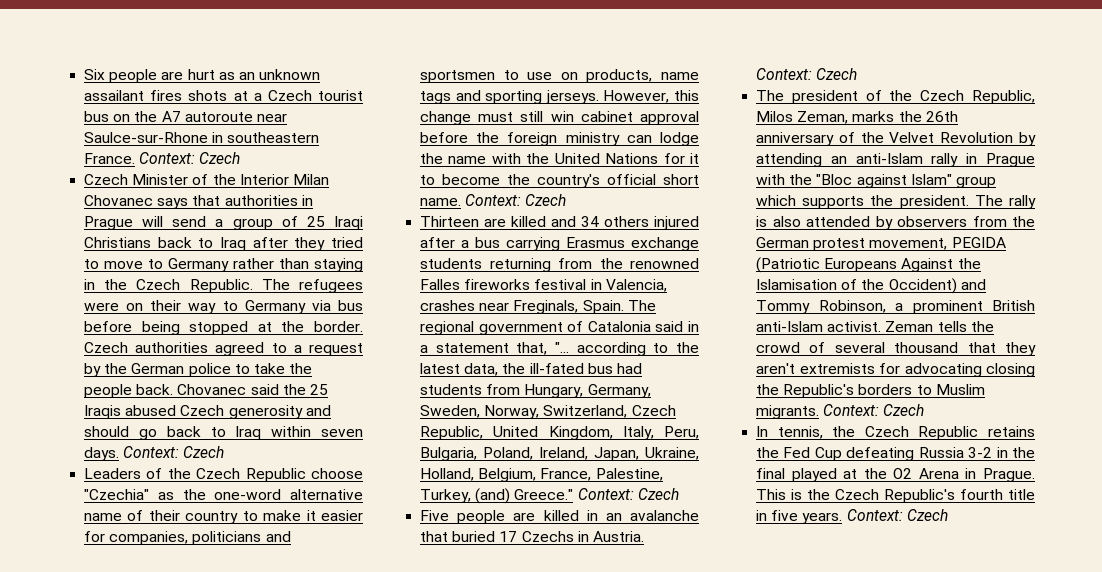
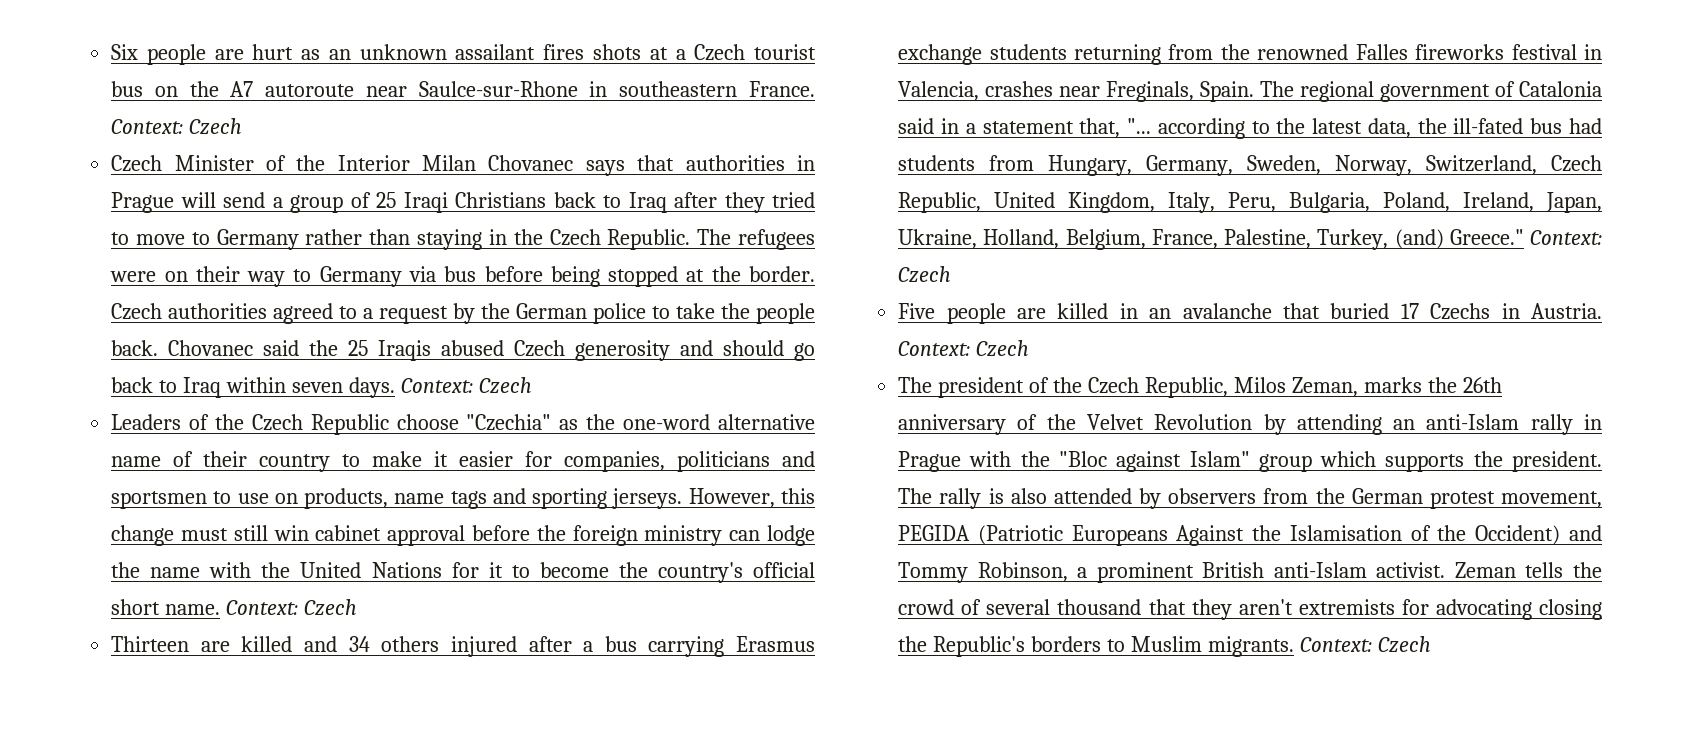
- In tennis, the Czech Republic retains the Fed Cup defeating Russia 3-2 in the final played at the O2 Arena in Prague. This is the Czech Republic's fourth title in five years. Context: Czech

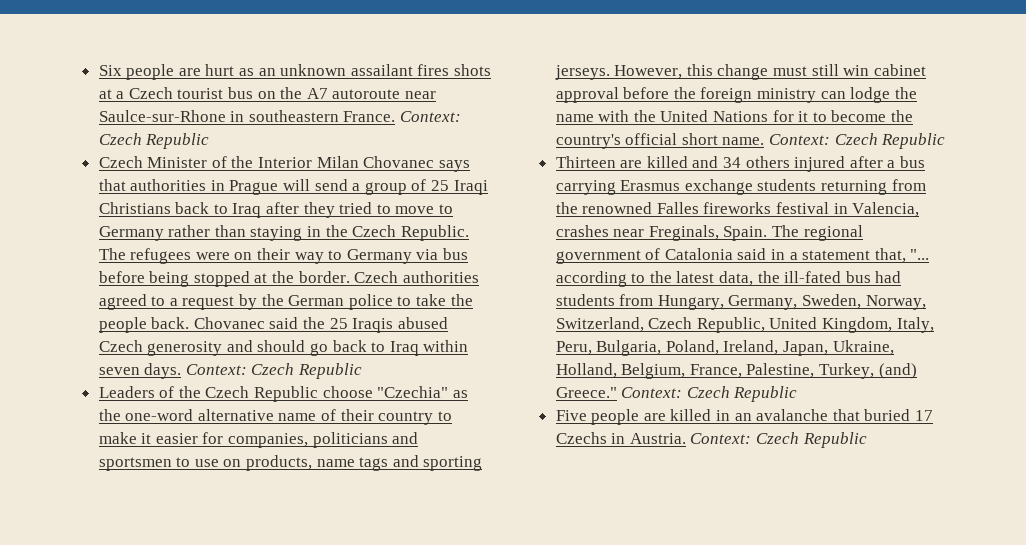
- Six people are hurt as an unknown assailant fires shots at a Czech tourist bus on the A7 autoroute near Saulce-sur-Rhone in southeastern France. Context: Czech
+ Six people are hurt as an unknown assailant fires shots at a Czech tourist bus on the A7 autoroute near Saulce-sur-Rhone in southeastern France. Context: Czech Republic
- Chovanec said the 25 Iraqis abused Czech generosity and should go back to Iraq within seven days. Context: Czech
+ Chovanec said the 25 Iraqis abused Czech generosity and should go back to Iraq within seven days. Context: Czech Republic
- However, this change must still win cabinet approval before the foreign ministry can lodge the name with the United Nations for it to become the country's official short name. Context: Czech
+ However, this change must still win cabinet approval before the foreign ministry can lodge the name with the United Nations for it to become the country's official short name. Context: Czech Republic
- The regional government of Catalonia said in a statement that, "... according to the latest data, the ill-fated bus had students from Hungary, Germany, Sweden, Norway, Switzerland, Czech Republic, United Kingdom, Italy, Peru, Bulgaria, Poland, Ireland, Japan, Ukraine, Holland, Belgium, France, Palestine, Turkey, (and) Greece." Context: Czech
+ The regional government of Catalonia said in a statement that, "... according to the latest data, the ill-fated bus had students from Hungary, Germany, Sweden, Norway, Switzerland, Czech Republic, United Kingdom, Italy, Peru, Bulgaria, Poland, Ireland, Japan, Ukraine, Holland, Belgium, France, Palestine, Turkey, (and) Greece." Context: Czech Republic
- Five people are killed in an avalanche that buried 17 Czechs in Austria. Context: Czech
- The president of the Czech Republic, Milos Zeman, marks the 26th anniversary of the Velvet Revolution by attending an anti-Islam rally in Prague with the "Bloc against Islam" group which supports the president. The rally is also attended by observers from the German protest movement, PEGIDA (Patriotic Europeans Against the Islamisation of the Occident) and Tommy Robinson, a prominent British anti-Islam activist. Zeman tells the crowd of several thousand that they aren't extremists for advocating closing the Republic's borders to Muslim migrants. Context: Czech
+ Five people are killed in an avalanche that buried 17 Czechs in Austria. Context: Czech Republic

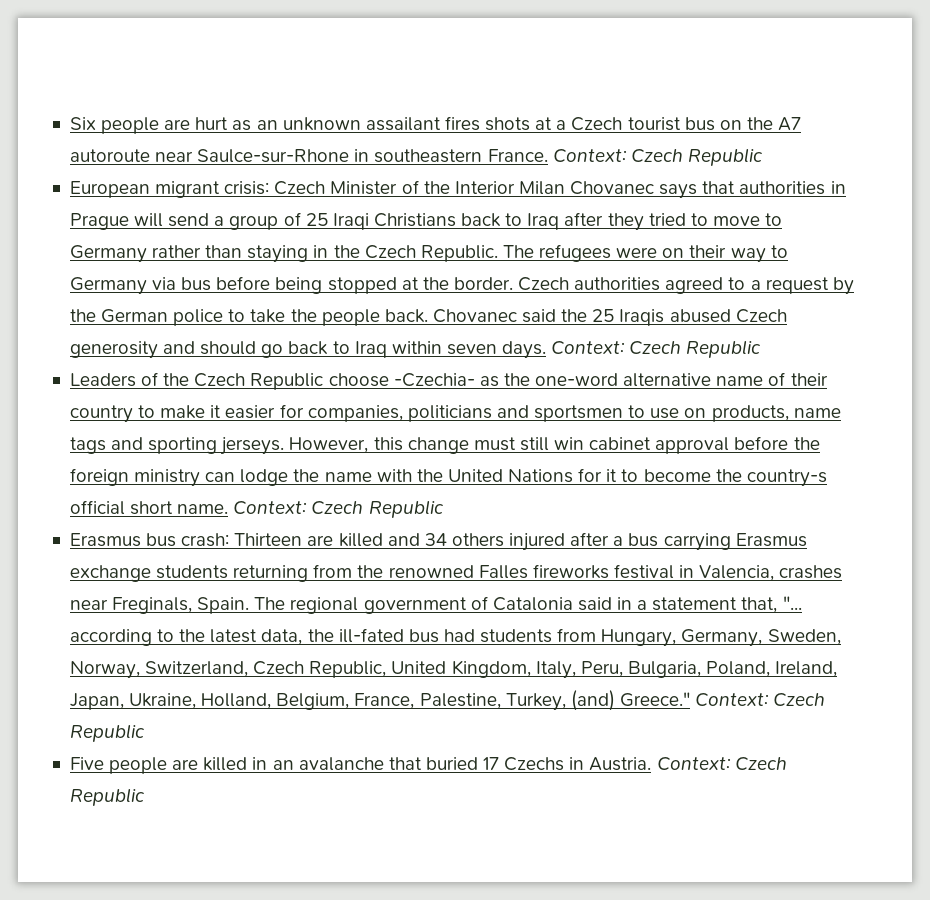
- Czech Minister of the Interior Milan Chovanec says that authorities in Prague will send a group of 25 Iraqi Christians back to Iraq after they tried to move to Germany rather than staying in the Czech Republic.
+ European migrant crisis: Czech Minister of the Interior Milan Chovanec says that authorities in Prague will send a group of 25 Iraqi Christians back to Iraq after they tried to move to Germany rather than staying in the Czech Republic.
- Leaders of the Czech Republic choose "Czechia" as the one-word alternative name of their country to make it easier for companies, politicians and sportsmen to use on products, name tags and sporting jerseys.
+ Leaders of the Czech Republic choose -Czechia- as the one-word alternative name of their country to make it easier for companies, politicians and sportsmen to use on products, name tags and sporting jerseys.
- However, this change must still win cabinet approval before the foreign ministry can lodge the name with the United Nations for it to become the country's official short name.
+ However, this change must still win cabinet approval before the foreign ministry can lodge the name with the United Nations for it to become the country-s official short name.
- Thirteen are killed and 34 others injured after a bus carrying Erasmus exchange students returning from the renowned Falles fireworks festival in Valencia, crashes near Freginals, Spain.
+ Erasmus bus crash: Thirteen are killed and 34 others injured after a bus carrying Erasmus exchange students returning from the renowned Falles fireworks festival in Valencia, crashes near Freginals, Spain.

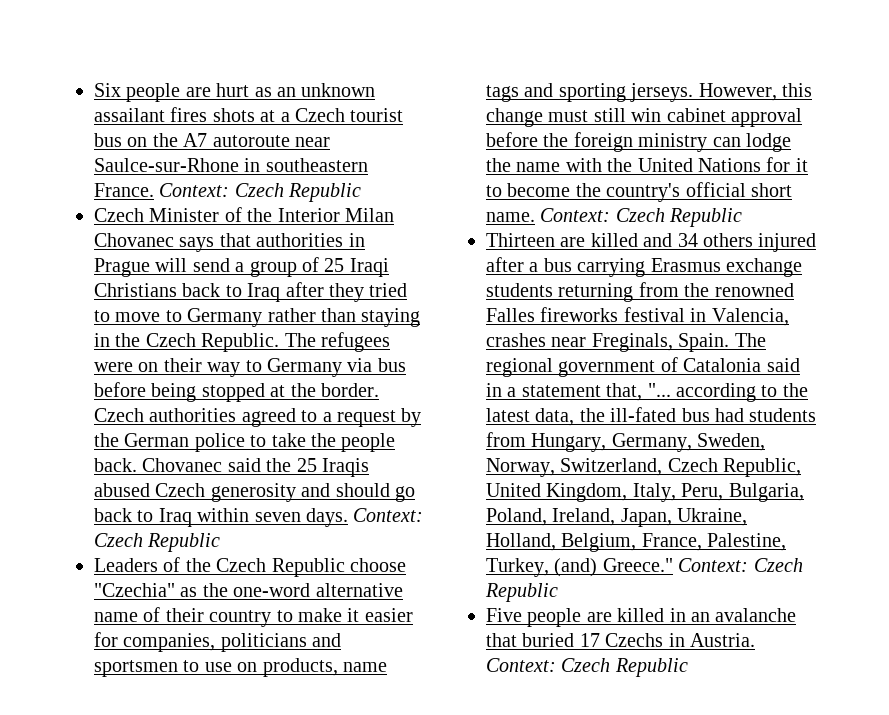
- European migrant crisis: Czech Minister of the Interior Milan Chovanec says that authorities in Prague will send a group of 25 Iraqi Christians back to Iraq after they tried to move to Germany rather than staying in the Czech Republic.
+ Czech Minister of the Interior Milan Chovanec says that authorities in Prague will send a group of 25 Iraqi Christians back to Iraq after they tried to move to Germany rather than staying in the Czech Republic.
- Leaders of the Czech Republic choose -Czechia- as the one-word alternative name of their country to make it easier for companies, politicians and sportsmen to use on products, name tags and sporting jerseys.
+ Leaders of the Czech Republic choose "Czechia" as the one-word alternative name of their country to make it easier for companies, politicians and sportsmen to use on products, name tags and sporting jerseys.
- However, this change must still win cabinet approval before the foreign ministry can lodge the name with the United Nations for it to become the country-s official short name.
+ However, this change must still win cabinet approval before the foreign ministry can lodge the name with the United Nations for it to become the country's official short name.
- Erasmus bus crash: Thirteen are killed and 34 others injured after a bus carrying Erasmus exchange students returning from the renowned Falles fireworks festival in Valencia, crashes near Freginals, Spain.
+ Thirteen are killed and 34 others injured after a bus carrying Erasmus exchange students returning from the renowned Falles fireworks festival in Valencia, crashes near Freginals, Spain.

